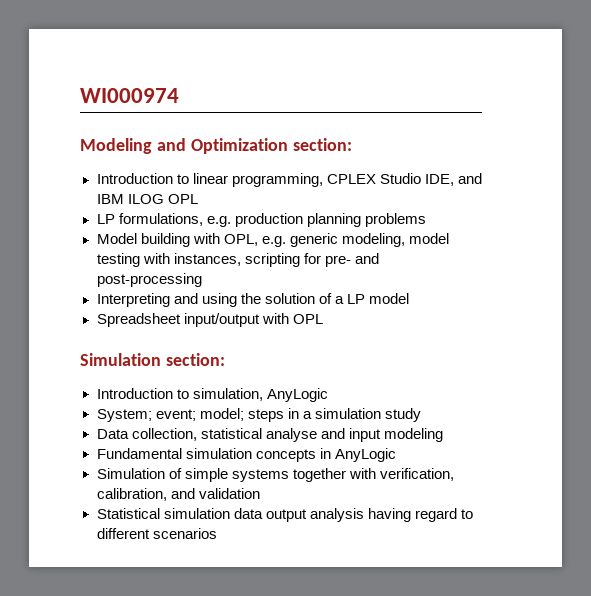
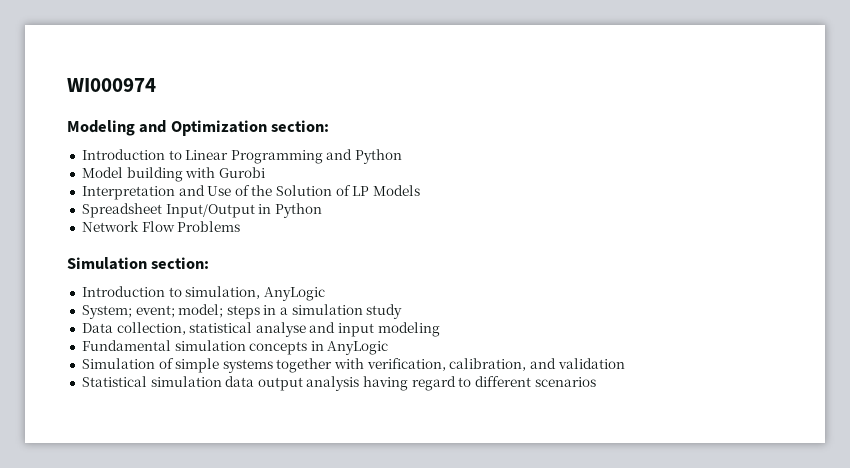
- Introduction to linear programming, CPLEX Studio IDE, and IBM ILOG OPL
- LP formulations, e.g. production planning problems
- Model building with OPL, e.g. generic modeling, model testing with instances, scripting for pre- and post-processing
- Interpreting and using the solution of a LP model
- Spreadsheet input/output with OPL
+ Introduction to Linear Programming and Python
+ Model building with Gurobi
+ Interpretation and Use of the Solution of LP Models
+ Spreadsheet Input/Output in Python
+ Network Flow Problems

